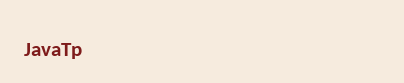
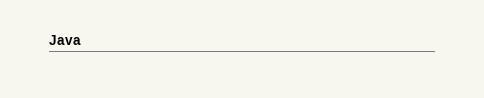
- JavaTp
+ Java

